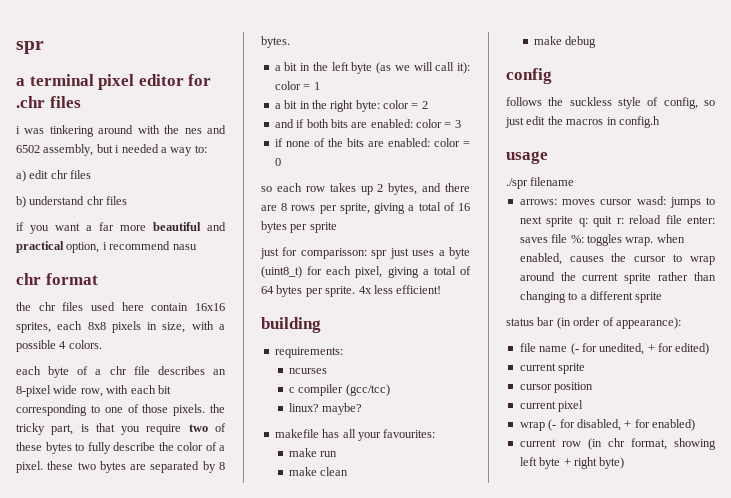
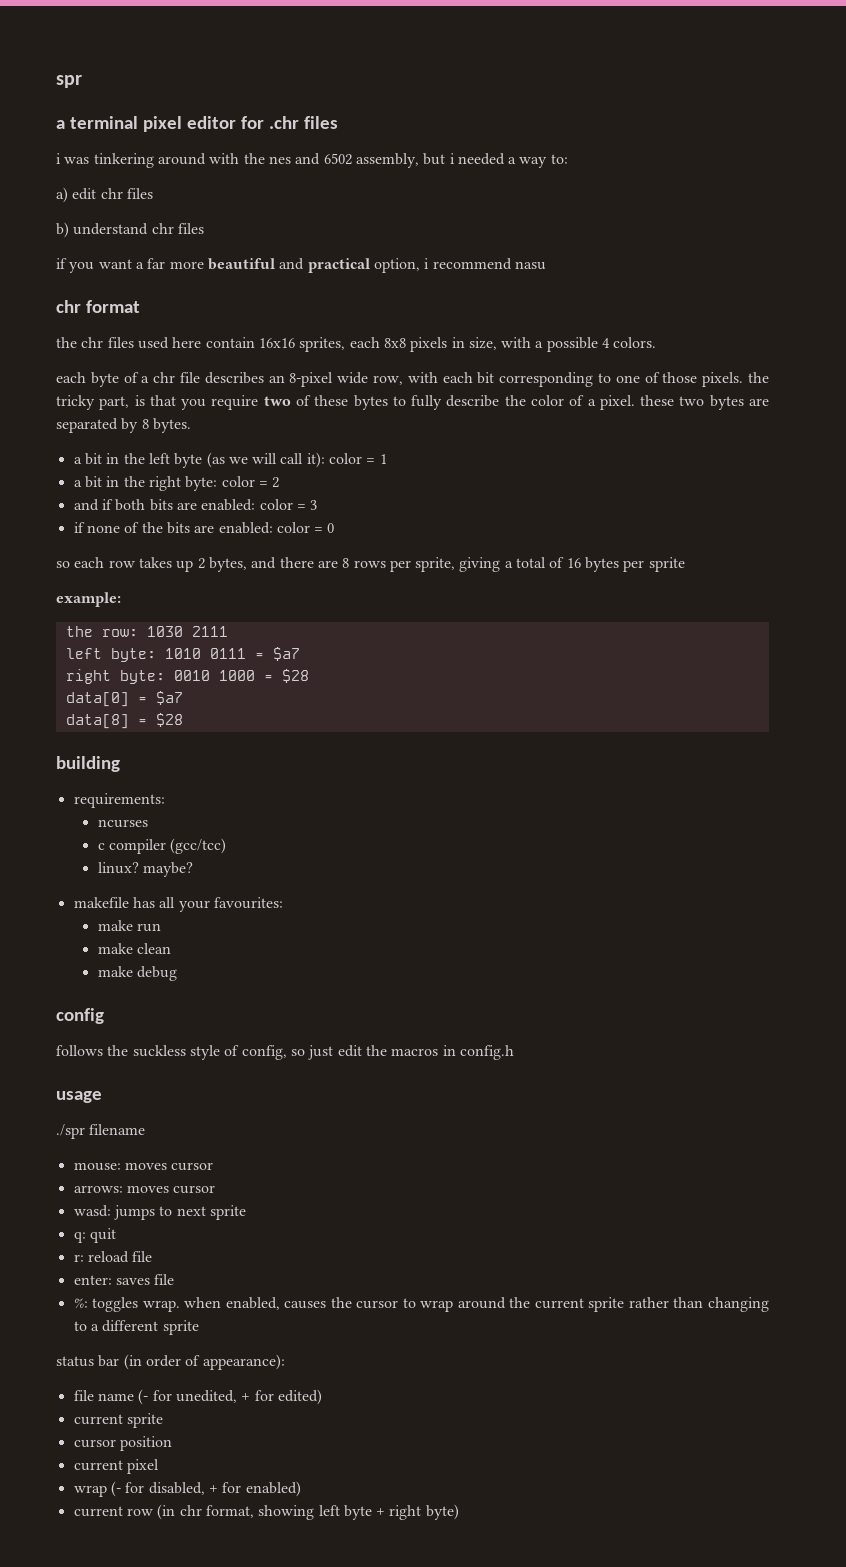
- just for comparisson: spr just uses a byte (uint8_t) for each pixel, giving a total of 64 bytes per sprite. 4x less efficient!
+ example:
+ the row: 1030 2111
+ left byte: 1010 0111 = $a7
+ right byte: 0010 1000 = $28
+ data[0] = $a7
+ data[8] = $28
+ mouse: moves cursor
- arrows: moves cursor wasd: jumps to next sprite q: quit r: reload file enter: saves file %: toggles wrap. when enabled, causes the cursor to wrap around the current sprite rather than changing to a different sprite
+ arrows: moves cursor
+ wasd: jumps to next sprite
+ q: quit
+ r: reload file
+ enter: saves file
+ %: toggles wrap. when enabled, causes the cursor to wrap around the current sprite rather than changing to a different sprite

